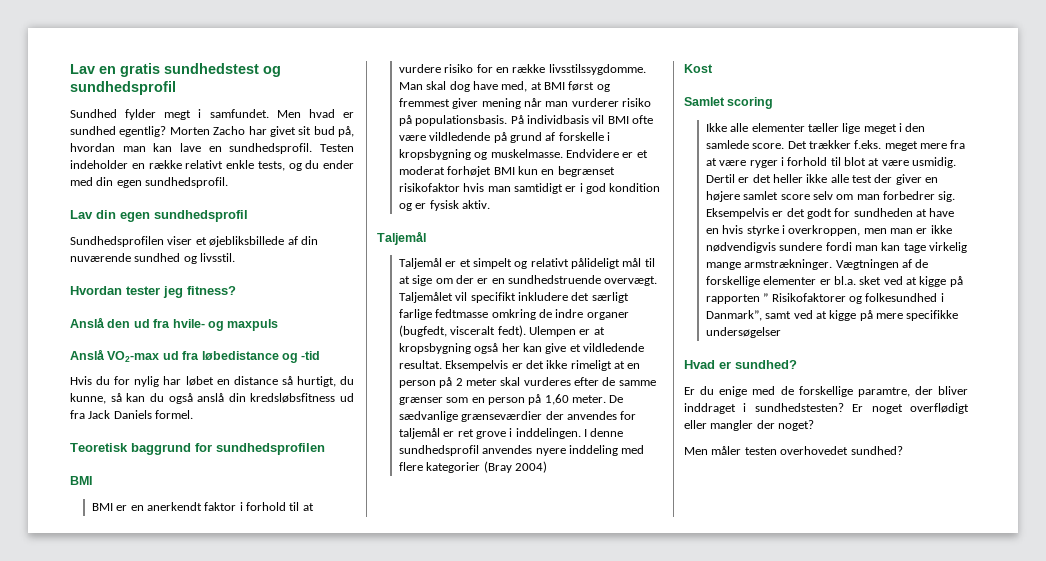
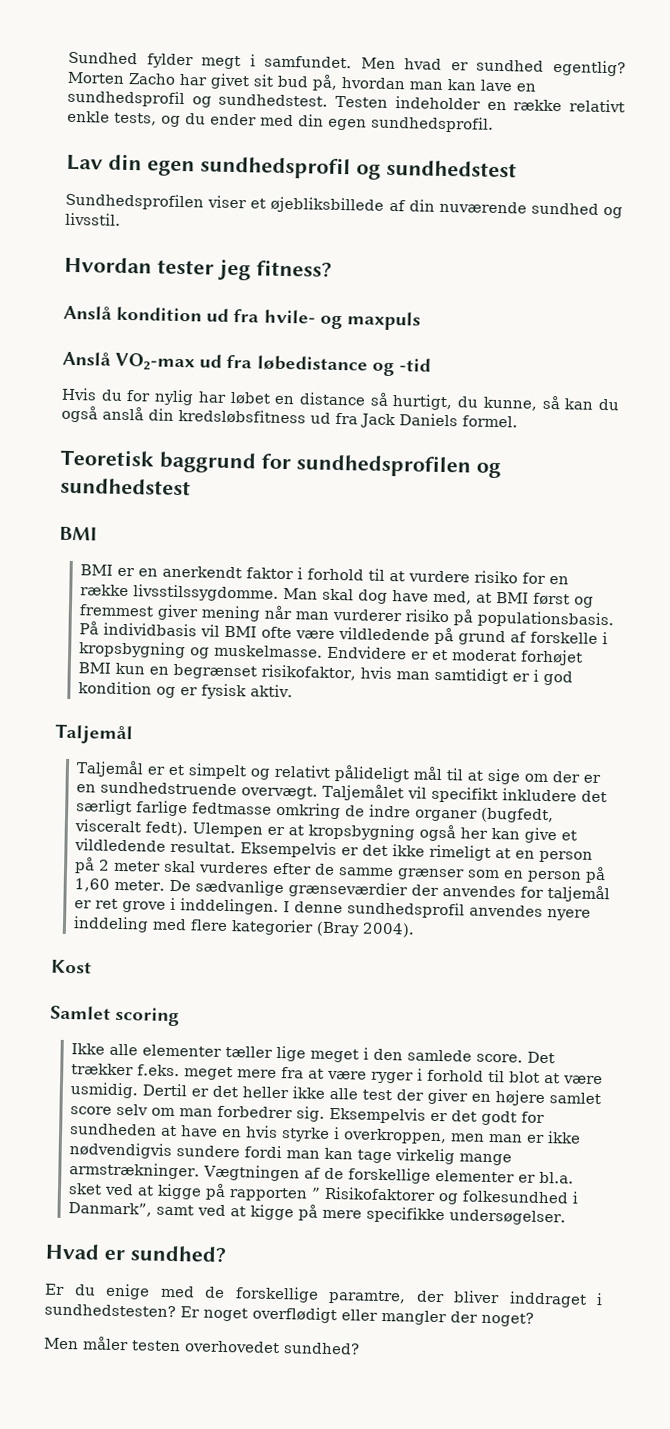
- Lav en gratis sundhedstest og sundhedsprofil
- Morten Zacho har givet sit bud på, hvordan man kan lave en sundhedsprofil.
+ Morten Zacho har givet sit bud på, hvordan man kan lave en sundhedsprofil og sundhedstest.
- Lav din egen sundhedsprofil
+ Lav din egen sundhedsprofil og sundhedstest
- Anslå den ud fra hvile- og maxpuls
+ Anslå kondition ud fra hvile- og maxpuls
- Teoretisk baggrund for sundhedsprofilen
+ Teoretisk baggrund for sundhedsprofilen og sundhedstest
- Endvidere er et moderat forhøjet BMI kun en begrænset risikofaktor hvis man samtidigt er i god kondition og er fysisk aktiv.
+ Endvidere er et moderat forhøjet BMI kun en begrænset risikofaktor, hvis man samtidigt er i god kondition og er fysisk aktiv.
- I denne sundhedsprofil anvendes nyere inddeling med flere kategorier (Bray 2004)
+ I denne sundhedsprofil anvendes nyere inddeling med flere kategorier (Bray 2004).
- Vægtningen af de forskellige elementer er bl.a. sket ved at kigge på rapporten ” Risikofaktorer og folkesundhed i Danmark”, samt ved at kigge på mere specifikke undersøgelser
+ Vægtningen af de forskellige elementer er bl.a. sket ved at kigge på rapporten ” Risikofaktorer og folkesundhed i Danmark”, samt ved at kigge på mere specifikke undersøgelser.

